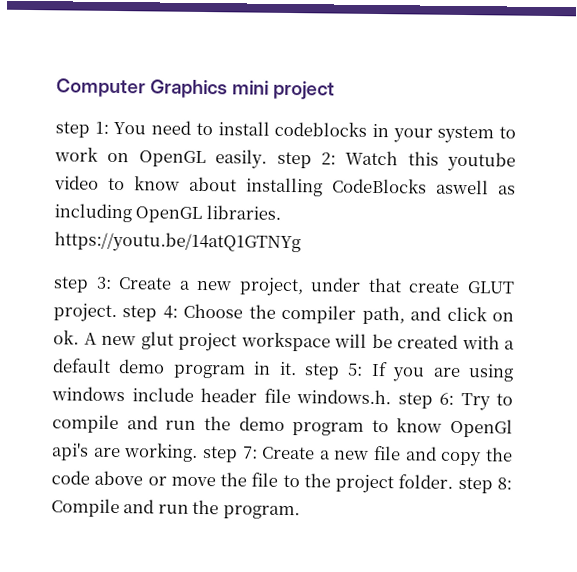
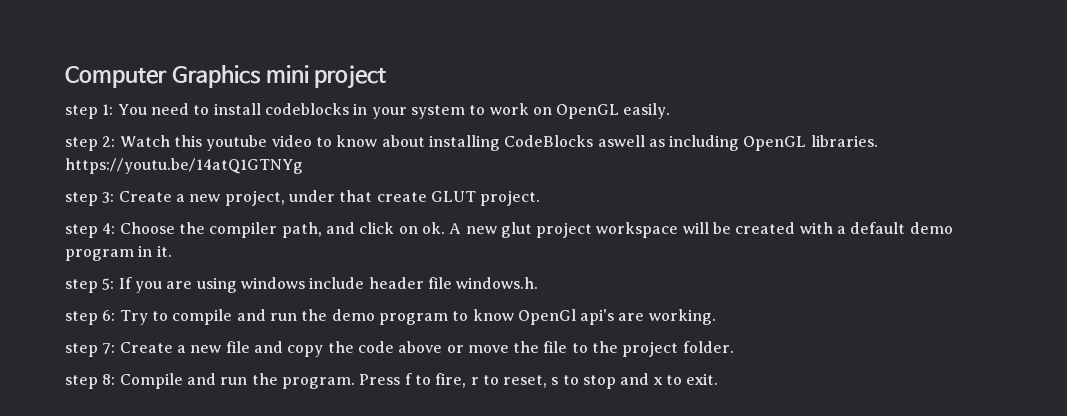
- step 1: You need to install codeblocks in your system to work on OpenGL easily. step 2: Watch this youtube video to know about installing CodeBlocks aswell as including OpenGL libraries. https://youtu.be/14atQ1GTNYg
+ step 1: You need to install codeblocks in your system to work on OpenGL easily.
+ step 2: Watch this youtube video to know about installing CodeBlocks aswell as including OpenGL libraries. https://youtu.be/14atQ1GTNYg
- step 3: Create a new project, under that create GLUT project. step 4: Choose the compiler path, and click on ok.
+ step 3: Create a new project, under that create GLUT project.
+ step 4: Choose the compiler path, and click on ok.
- A new glut project workspace will be created with a default demo program in it. step 5:
+ A new glut project workspace will be created with a default demo program in it.
+ step 5:
- If you are using windows include header file windows.h. step 6:
+ If you are using windows include header file windows.h.
+ step 6:
- Try to compile and run the demo program to know OpenGl api's are working. step 7:
+ Try to compile and run the demo program to know OpenGl api's are working.
+ step 7:
- Create a new file and copy the code above or move the file to the project folder. step 8:
+ Create a new file and copy the code above or move the file to the project folder.
+ step 8:
+ Press f to fire, r to reset, s to stop and x to exit.

